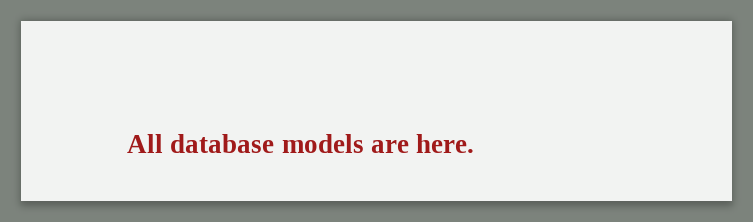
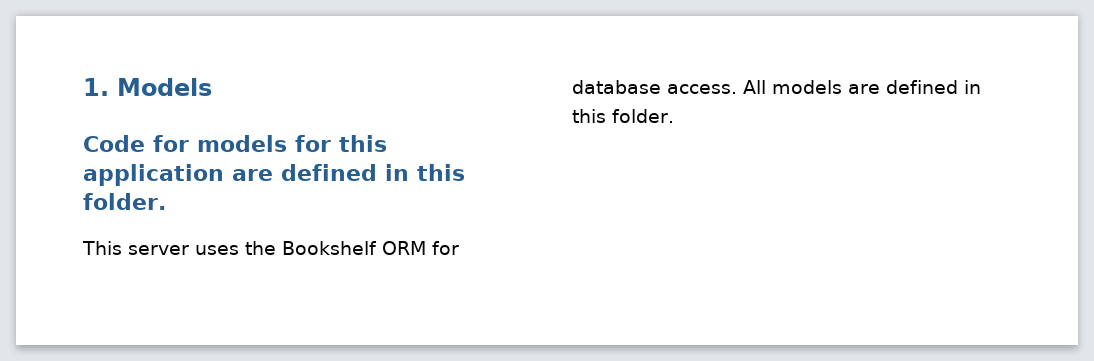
- All database models are here.
+ 1. Models
+ Code for models for this application are defined in this folder.
+ This server uses the Bookshelf ORM for database access. All models are defined in this folder.

